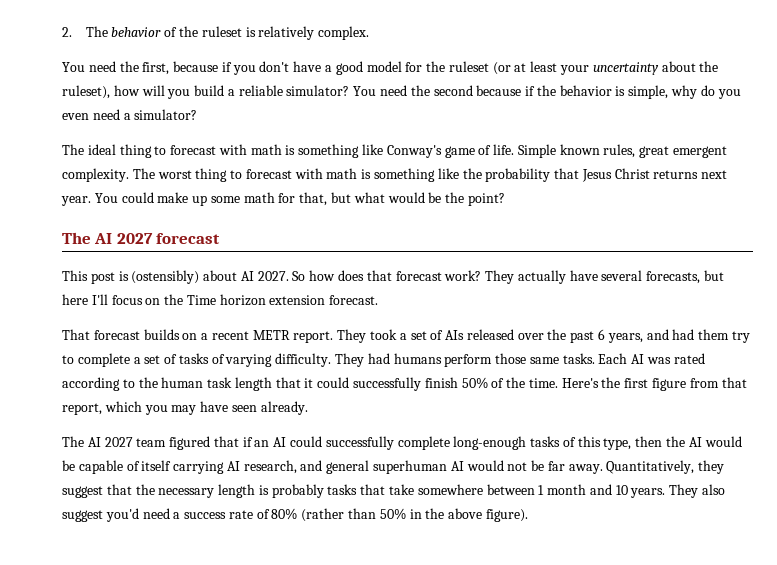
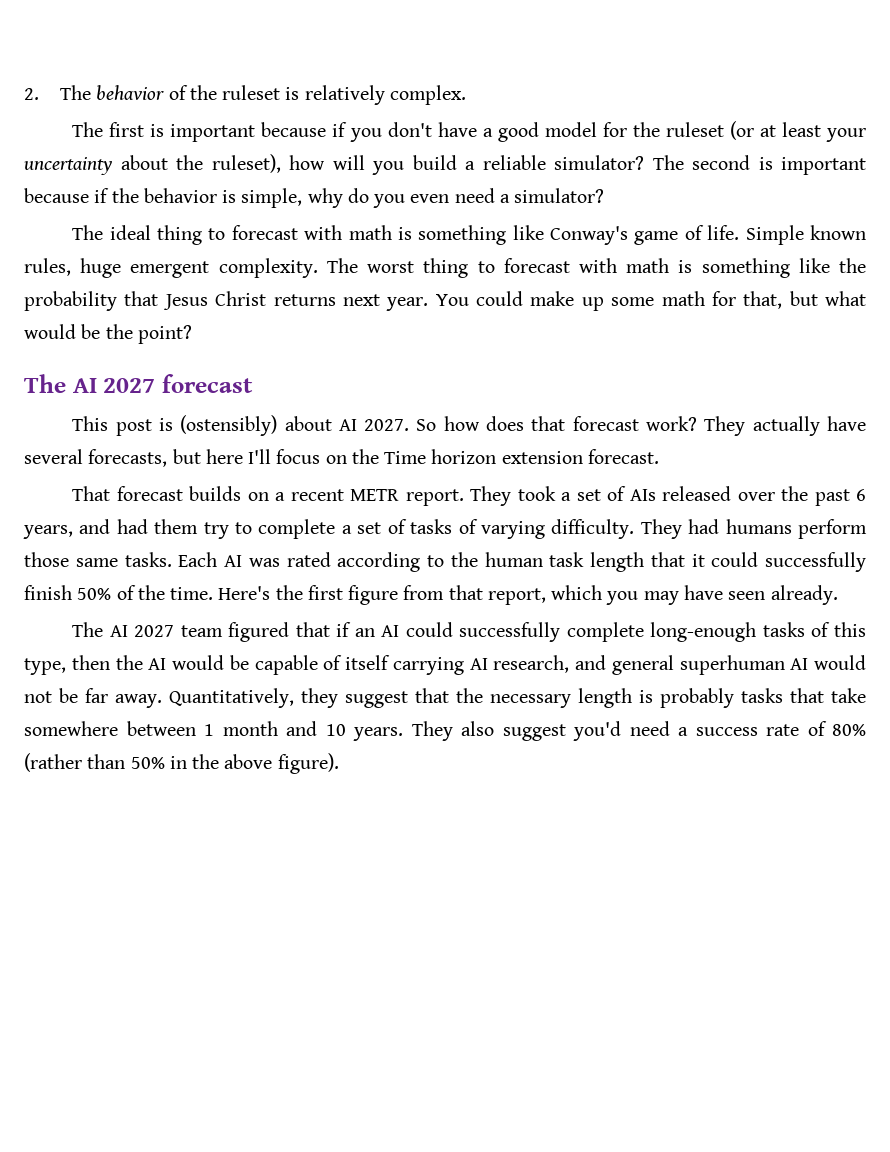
- You need the first, because if you don't have a good model for the ruleset (or at least your uncertainty about the ruleset), how will you build a reliable simulator?
+ The first is important because if you don't have a good model for the ruleset (or at least your uncertainty about the ruleset), how will you build a reliable simulator?
- You need the second because if the behavior is simple, why do you even need a simulator?
+ The second is important because if the behavior is simple, why do you even need a simulator?
- Simple known rules, great emergent complexity.
+ Simple known rules, huge emergent complexity.

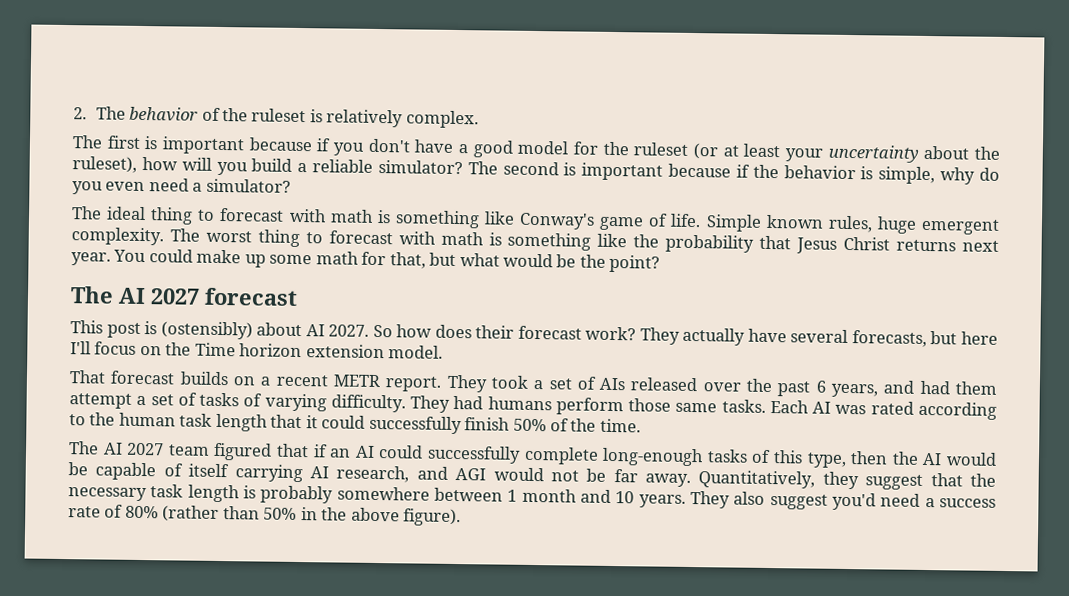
- So how does that forecast work?
+ So how does their forecast work?
- They actually have several forecasts, but here I'll focus on the Time horizon extension forecast.
+ They actually have several forecasts, but here I'll focus on the Time horizon extension model.
- They took a set of AIs released over the past 6 years, and had them try to complete a set of tasks of varying difficulty.
+ They took a set of AIs released over the past 6 years, and had them attempt a set of tasks of varying difficulty.
- Here's the first figure from that report, which you may have seen already.
- The AI 2027 team figured that if an AI could successfully complete long-enough tasks of this type, then the AI would be capable of itself carrying AI research, and general superhuman AI would not be far away.
+ The AI 2027 team figured that if an AI could successfully complete long-enough tasks of this type, then the AI would be capable of itself carrying AI research, and AGI would not be far away.
- Quantitatively, they suggest that the necessary length is probably tasks that take somewhere between 1 month and 10 years.
+ Quantitatively, they suggest that the necessary task length is probably somewhere between 1 month and 10 years.

